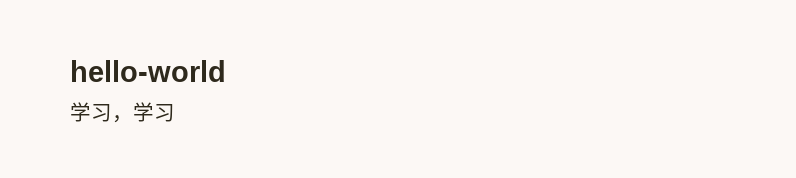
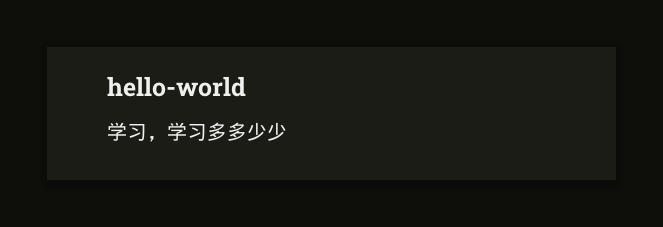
- 学习，学习
+ 学习，学习多多少少

